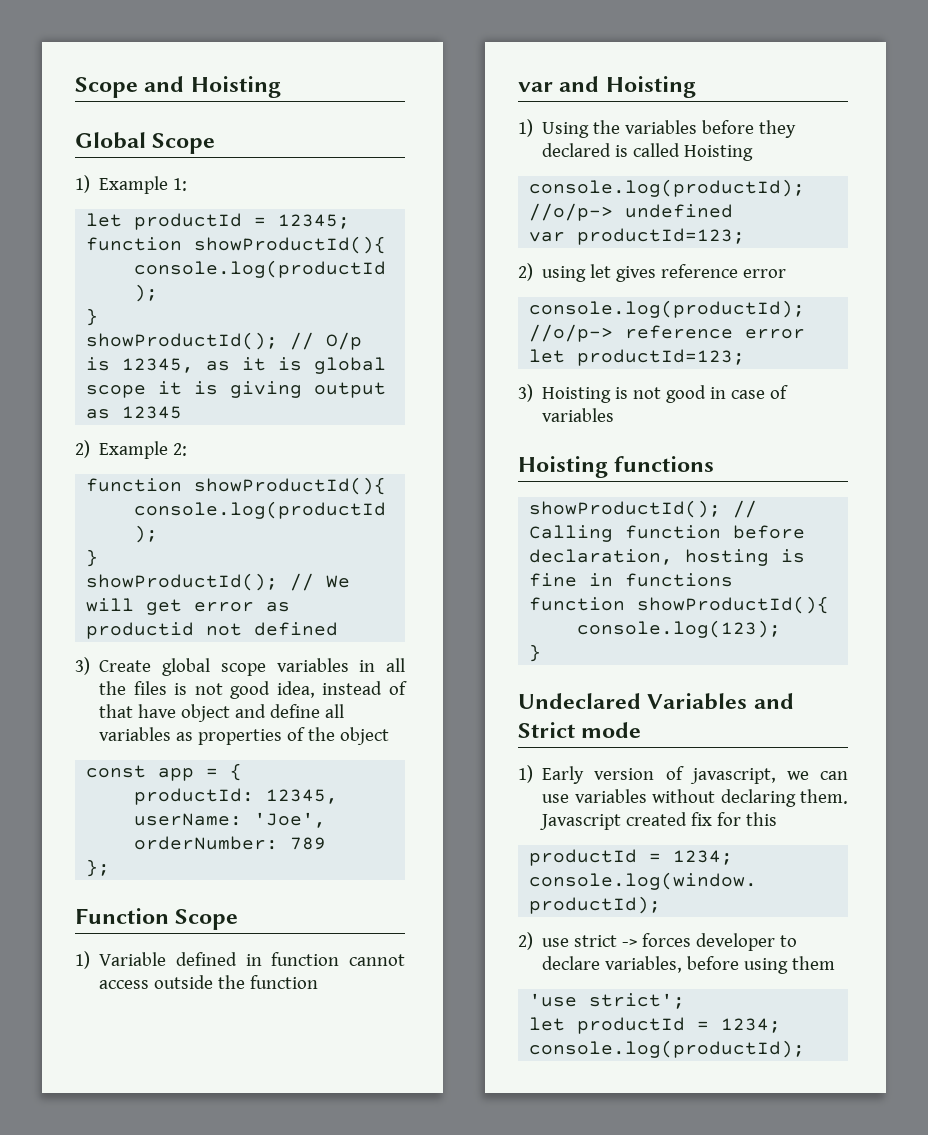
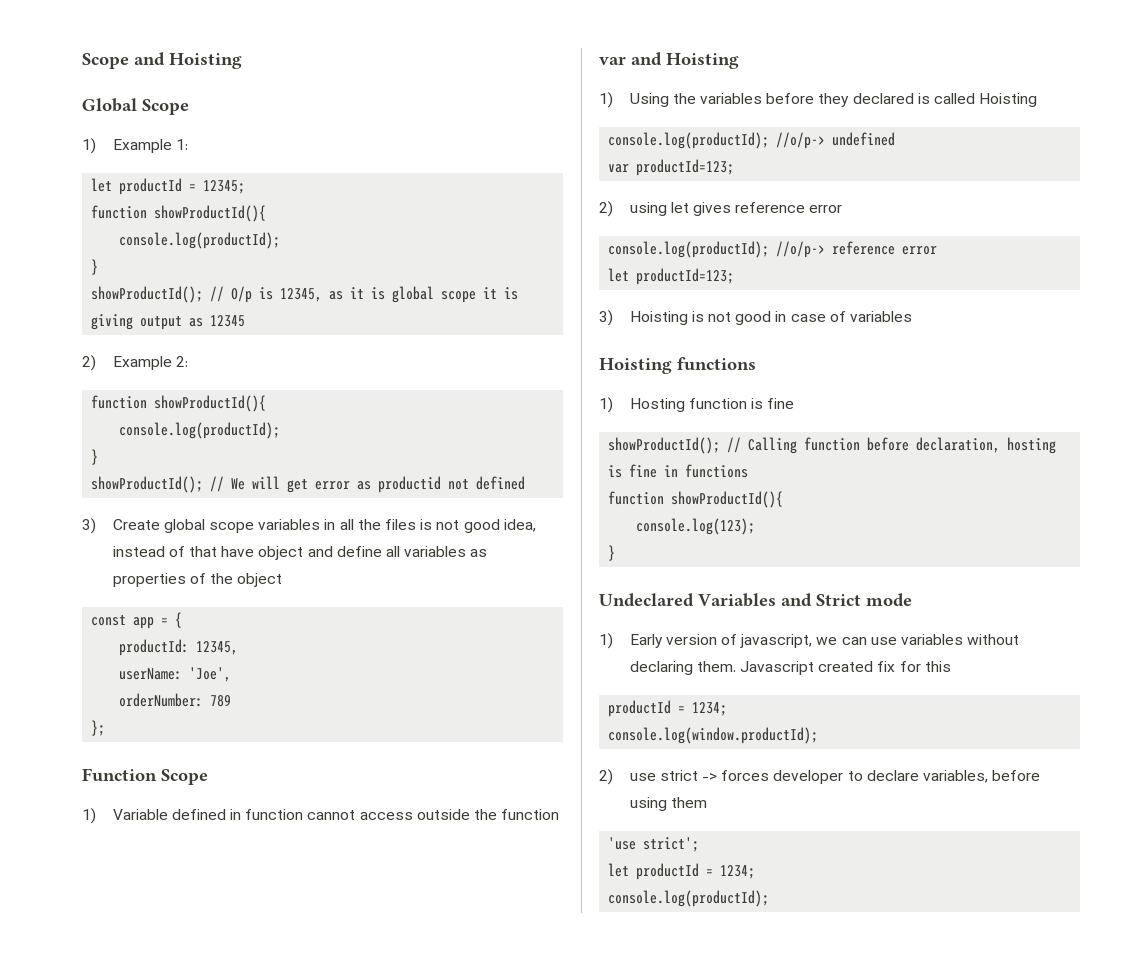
+ 1) Hosting function is fine

